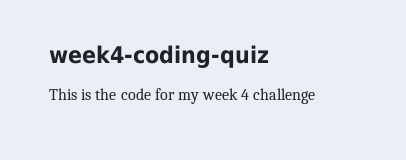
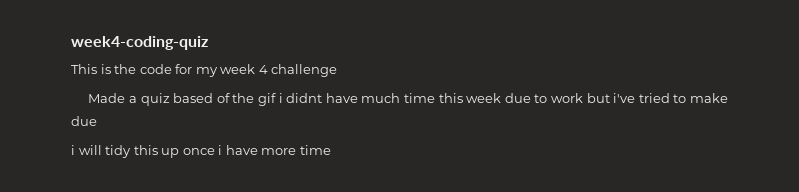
+ Made a quiz based of the gif i didnt have much time this week due to work but i've tried to make due
+ i will tidy this up once i have more time

